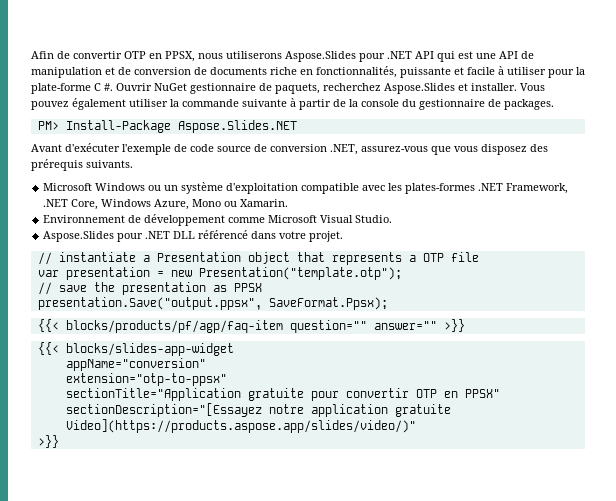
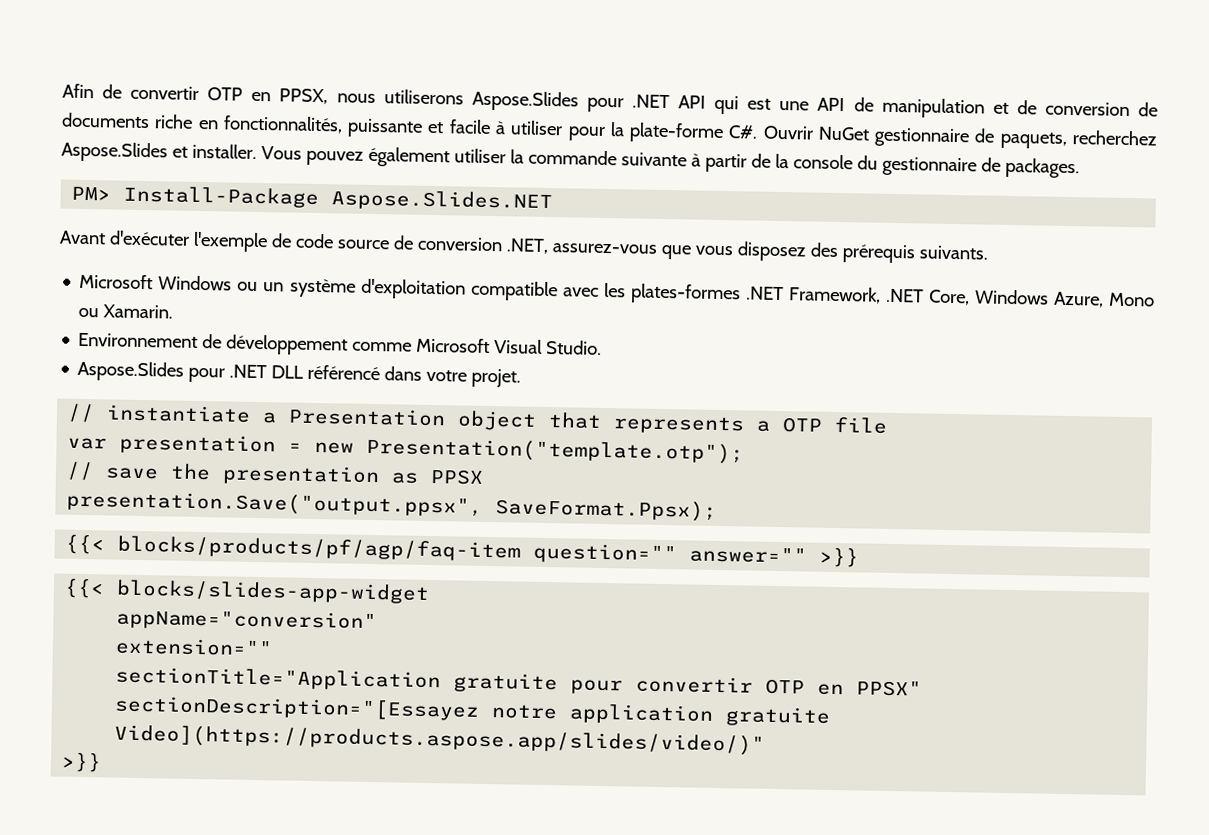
- Afin de convertir OTP en PPSX, nous utiliserons Aspose.Slides pour .NET API qui est une API de manipulation et de conversion de documents riche en fonctionnalités, puissante et facile à utiliser pour la plate-forme C #. Ouvrir NuGet gestionnaire de paquets, recherchez Aspose.Slides et installer.
+ Afin de convertir OTP en PPSX, nous utiliserons Aspose.Slides pour .NET API qui est une API de manipulation et de conversion de documents riche en fonctionnalités, puissante et facile à utiliser pour la plate-forme C#. Ouvrir NuGet gestionnaire de paquets, recherchez Aspose.Slides et installer.
- extension="otp-to-ppsx"
+ extension=""

